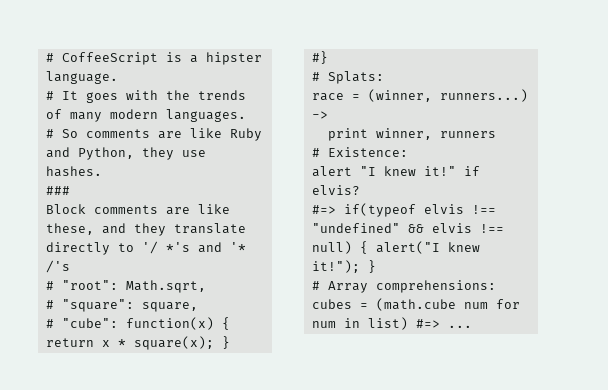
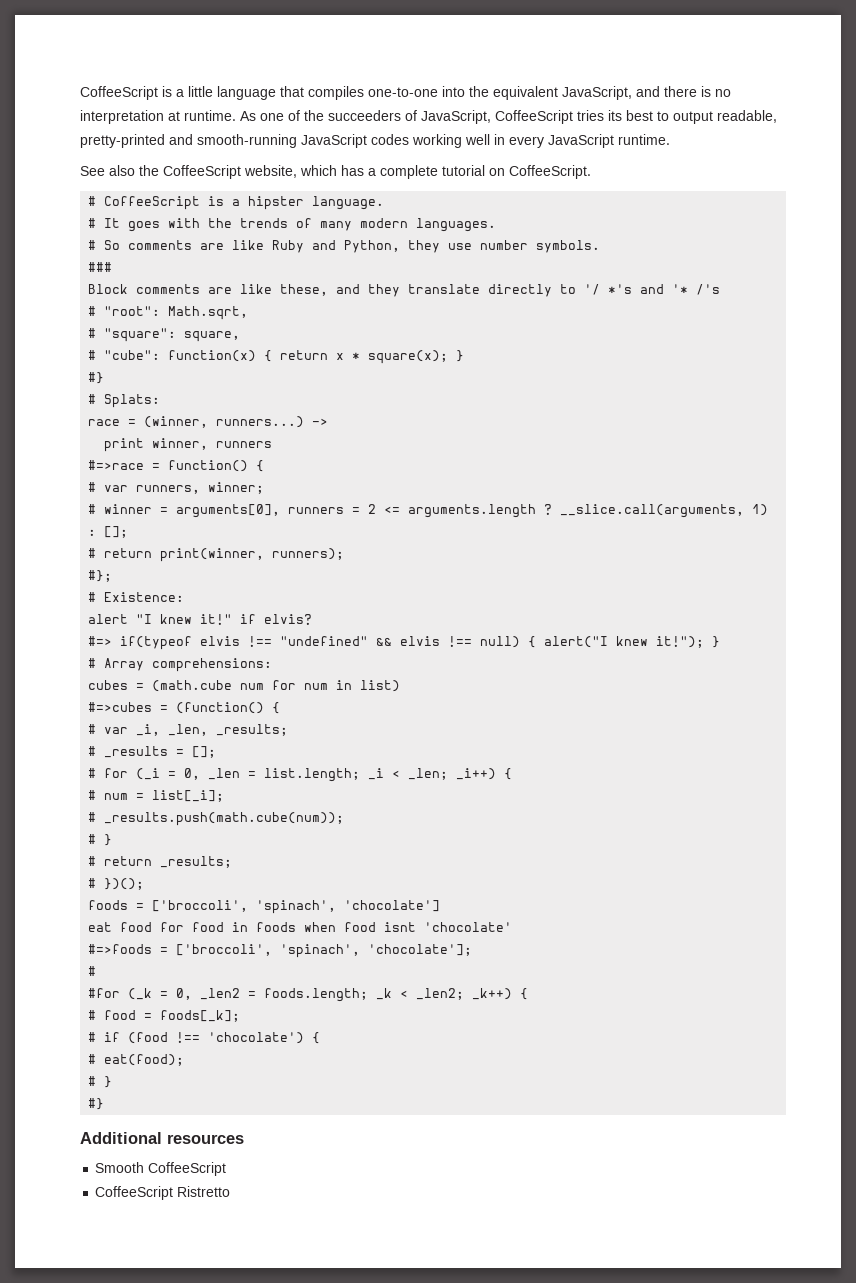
+ CoffeeScript is a little language that compiles one-to-one into the equivalent JavaScript, and there is no interpretation at runtime. As one of the succeeders of JavaScript, CoffeeScript tries its best to output readable, pretty-printed and smooth-running JavaScript codes working well in every JavaScript runtime.
+ See also the CoffeeScript website, which has a complete tutorial on CoffeeScript.
- # So comments are like Ruby and Python, they use hashes.
+ # So comments are like Ruby and Python, they use number symbols.
+ #=>race = function() {
+ # var runners, winner;
+ # winner = arguments[0], runners = 2 <= arguments.length ? __slice.call(arguments, 1) : [];
+ # return print(winner, runners);
+ #};
- cubes = (math.cube num for num in list) #=> ...
+ cubes = (math.cube num for num in list)
+ #=>cubes = (function() {
+ # var _i, _len, _results;
+ # _results = [];
+ # for (_i = 0, _len = list.length; _i < _len; _i++) {
+ # num = list[_i];
+ # _results.push(math.cube(num));
+ # }
+ # return _results;
+ # })();
+ foods = ['broccoli', 'spinach', 'chocolate']
+ eat food for food in foods when food isnt 'chocolate'
+ #=>foods = ['broccoli', 'spinach', 'chocolate'];
+ #
+ #for (_k = 0, _len2 = foods.length; _k < _len2; _k++) {
+ # food = foods[_k];
+ # if (food !== 'chocolate') {
+ # eat(food);
+ # }
+ #}
+ Additional resources
+ Smooth CoffeeScript
+ CoffeeScript Ristretto

